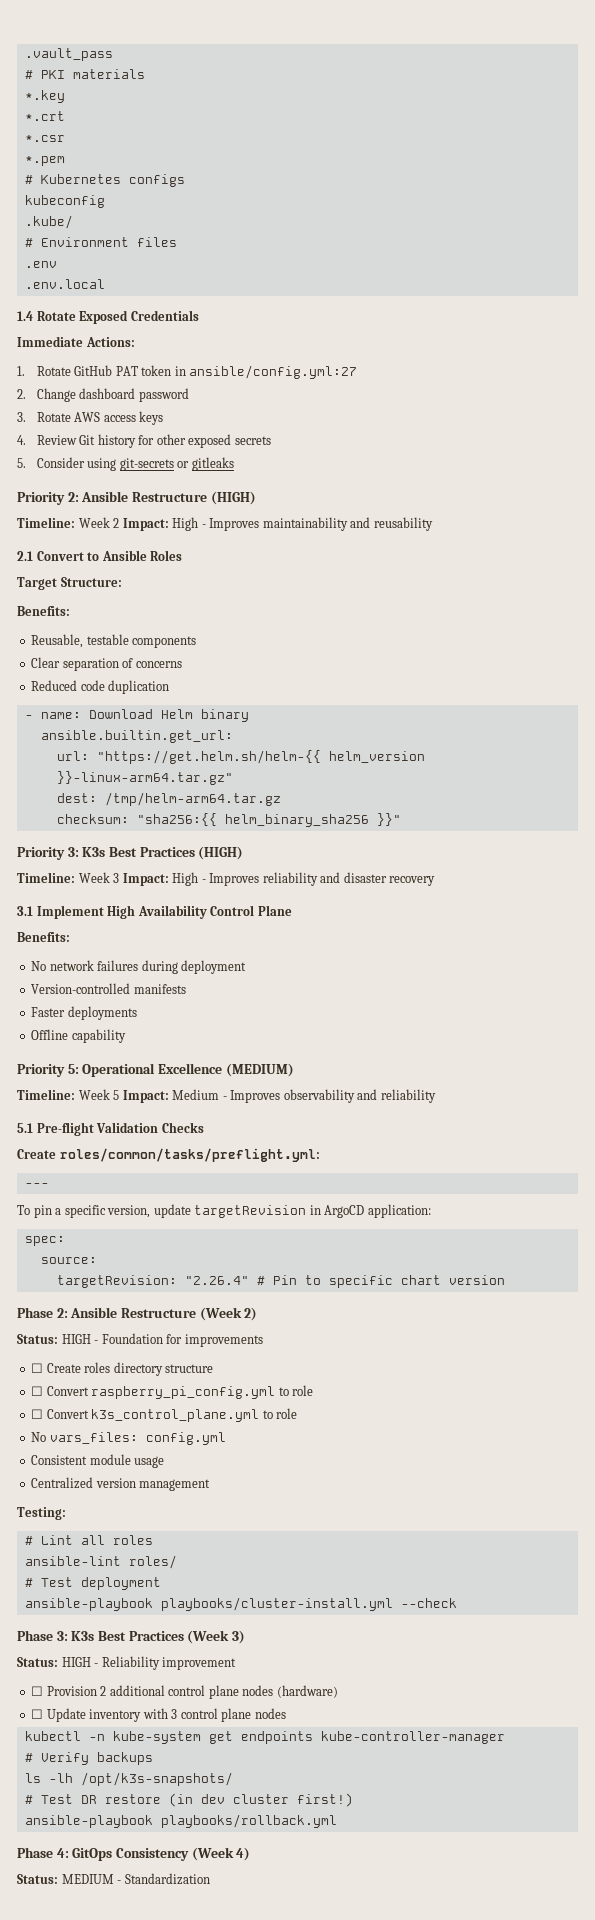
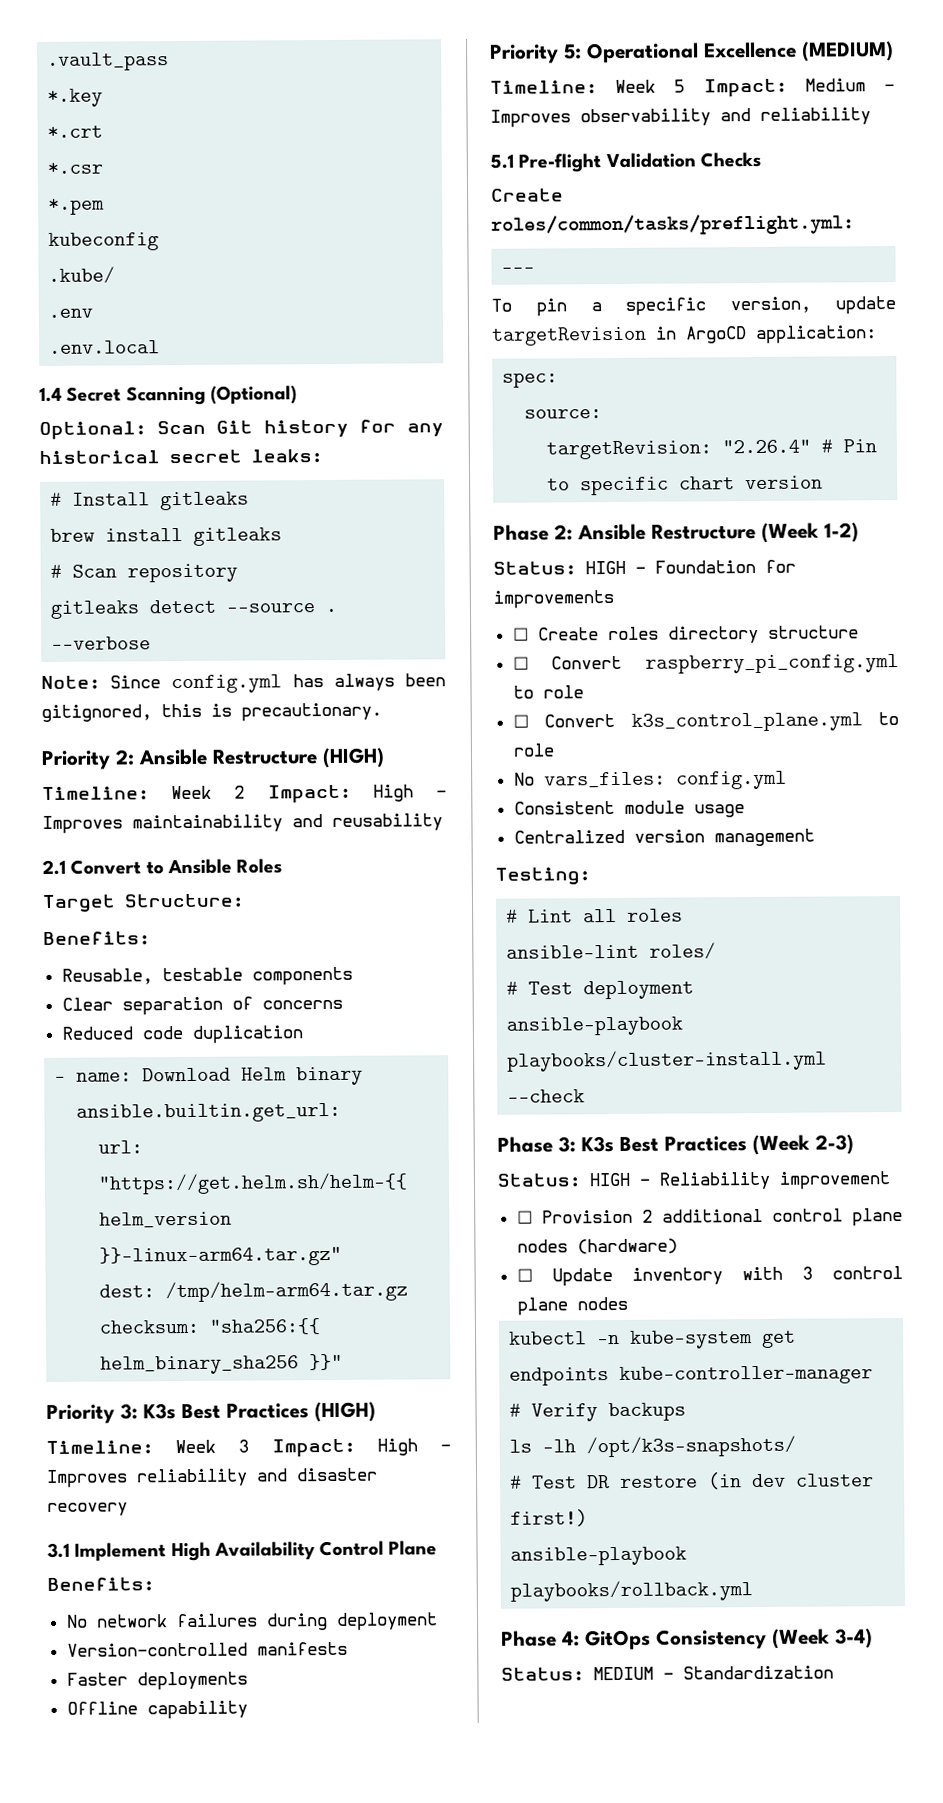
- # PKI materials
- # Kubernetes configs
- # Environment files
- 1.4 Rotate Exposed Credentials
- Immediate Actions:
- 1. Rotate GitHub PAT token in ansible/config.yml:27
- 2. Change dashboard password
- 3. Rotate AWS access keys
- 4. Review Git history for other exposed secrets
- 5. Consider using git-secrets or gitleaks
+ 1.4 Secret Scanning (Optional)
+ Optional: Scan Git history for any historical secret leaks:
+ # Install gitleaks
+ brew install gitleaks
+ # Scan repository
+ gitleaks detect --source . --verbose
+ Note: Since config.yml has always been gitignored, this is precautionary.
- Phase 2: Ansible Restructure (Week 2)
+ Phase 2: Ansible Restructure (Week 1-2)
- Phase 3: K3s Best Practices (Week 3)
+ Phase 3: K3s Best Practices (Week 2-3)
- Phase 4: GitOps Consistency (Week 4)
+ Phase 4: GitOps Consistency (Week 3-4)

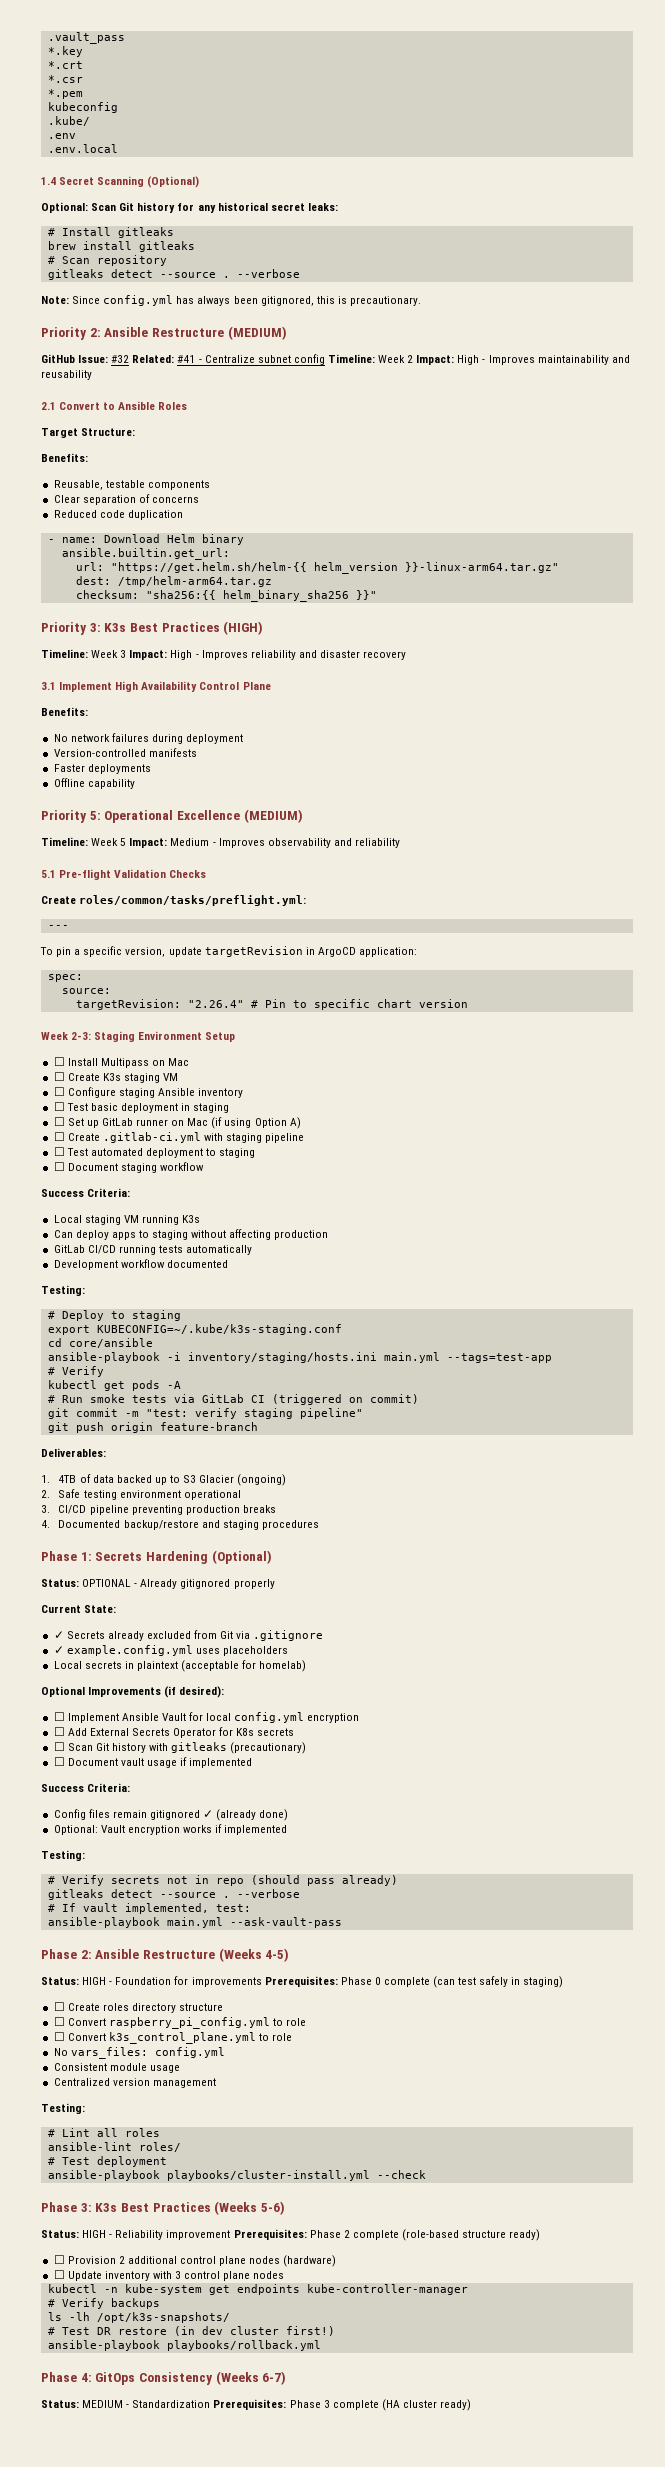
- Priority 2: Ansible Restructure (HIGH)
- Timeline: Week 2 Impact: High - Improves maintainability and reusability
+ Priority 2: Ansible Restructure (MEDIUM)
+ GitHub Issue: #32 Related: #41 - Centralize subnet config Timeline: Week 2 Impact: High - Improves maintainability and reusability
+ Week 2-3: Staging Environment Setup
+ ☐ Install Multipass on Mac
+ ☐ Create K3s staging VM
+ ☐ Configure staging Ansible inventory
+ ☐ Test basic deployment in staging
+ ☐ Set up GitLab runner on Mac (if using Option A)
+ ☐ Create .gitlab-ci.yml with staging pipeline
+ ☐ Test automated deployment to staging
+ ☐ Document staging workflow
+ Success Criteria:
+ Local staging VM running K3s
+ Can deploy apps to staging without affecting production
+ GitLab CI/CD running tests automatically
+ Development workflow documented
+ Testing:
+ # Deploy to staging
+ export KUBECONFIG=~/.kube/k3s-staging.conf
+ cd core/ansible
+ ansible-playbook -i inventory/staging/hosts.ini main.yml --tags=test-app
+ # Verify
+ kubectl get pods -A
+ # Run smoke tests via GitLab CI (triggered on commit)
+ git commit -m "test: verify staging pipeline"
+ git push origin feature-branch
+ Deliverables:
+ 1. 4TB of data backed up to S3 Glacier (ongoing)
+ 2. Safe testing environment operational
+ 3. CI/CD pipeline preventing production breaks
+ 4. Documented backup/restore and staging procedures
+ Phase 1: Secrets Hardening (Optional)
+ Status: OPTIONAL - Already gitignored properly
+ Current State:
+ ✓ Secrets already excluded from Git via .gitignore
+ ✓ example.config.yml uses placeholders
+ Local secrets in plaintext (acceptable for homelab)
+ Optional Improvements (if desired):
+ ☐ Implement Ansible Vault for local config.yml encryption
+ ☐ Add External Secrets Operator for K8s secrets
+ ☐ Scan Git history with gitleaks (precautionary)
+ ☐ Document vault usage if implemented
+ Success Criteria:
+ Config files remain gitignored ✓ (already done)
+ Optional: Vault encryption works if implemented
+ Testing:
+ # Verify secrets not in repo (should pass already)
+ gitleaks detect --source . --verbose
+ # If vault implemented, test:
+ ansible-playbook main.yml --ask-vault-pass
- Phase 2: Ansible Restructure (Week 1-2)
+ Phase 2: Ansible Restructure (Weeks 4-5)
- Status: HIGH - Foundation for improvements
+ Status: HIGH - Foundation for improvements Prerequisites: Phase 0 complete (can test safely in staging)
- Phase 3: K3s Best Practices (Week 2-3)
+ Phase 3: K3s Best Practices (Weeks 5-6)
- Status: HIGH - Reliability improvement
+ Status: HIGH - Reliability improvement Prerequisites: Phase 2 complete (role-based structure ready)
- Phase 4: GitOps Consistency (Week 3-4)
+ Phase 4: GitOps Consistency (Weeks 6-7)
- Status: MEDIUM - Standardization
+ Status: MEDIUM - Standardization Prerequisites: Phase 3 complete (HA cluster ready)

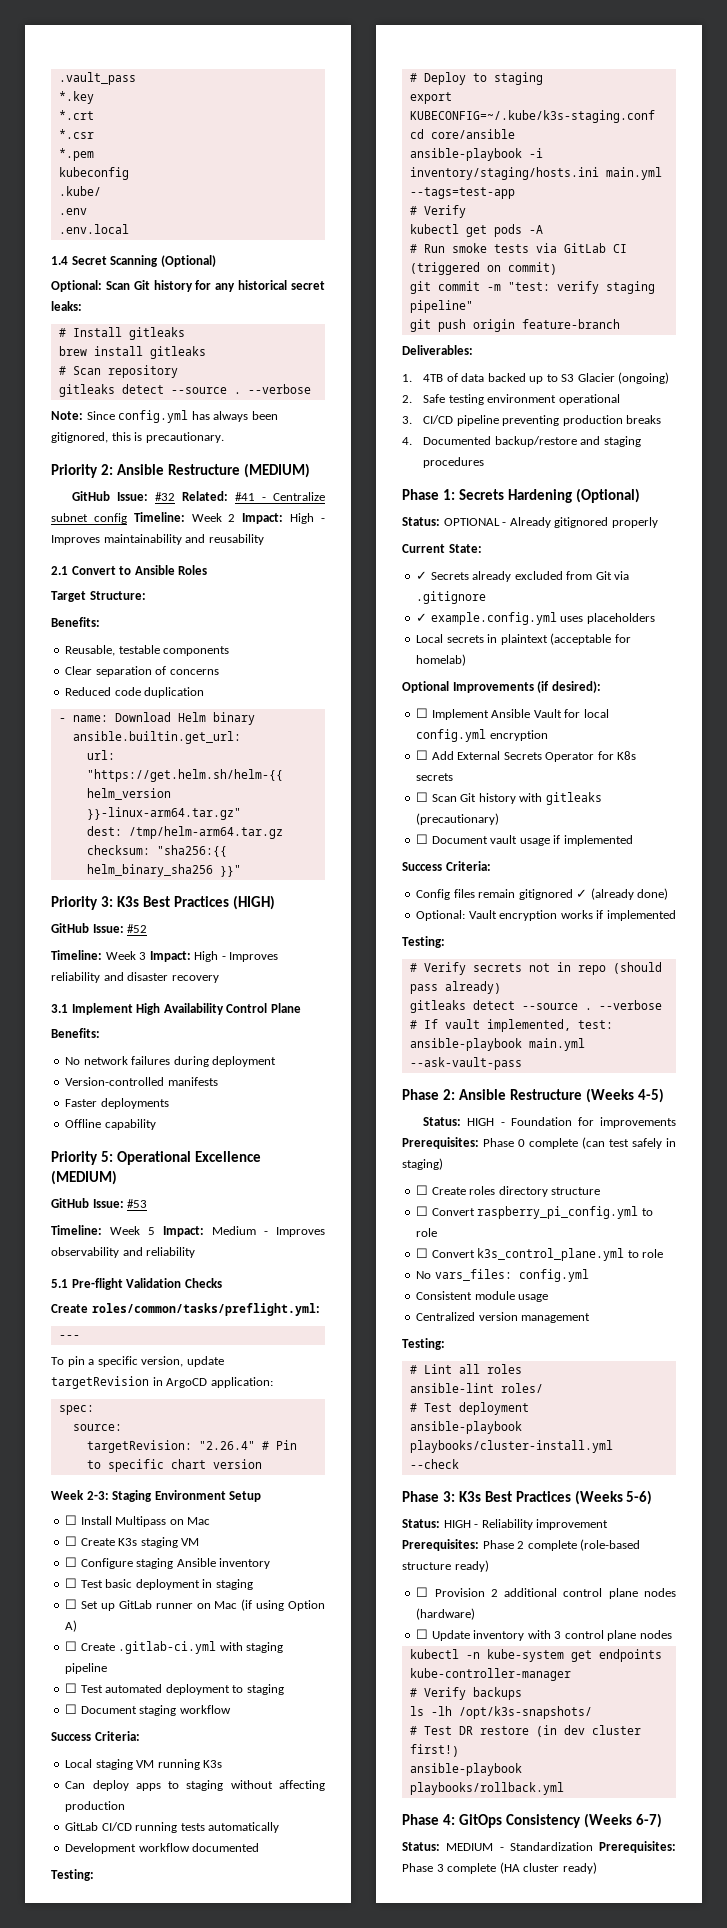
+ GitHub Issue: #52
+ GitHub Issue: #53

